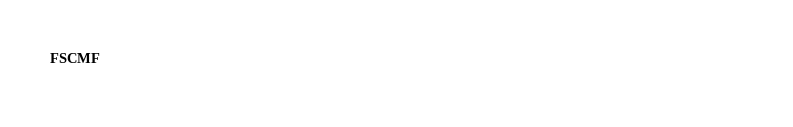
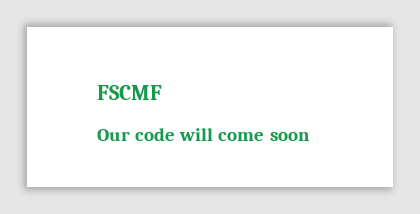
+ Our code will come soon

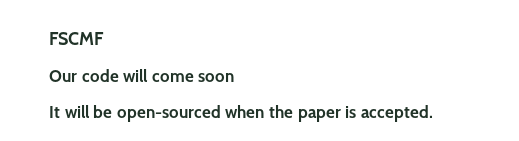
+ It will be open-sourced when the paper is accepted.

